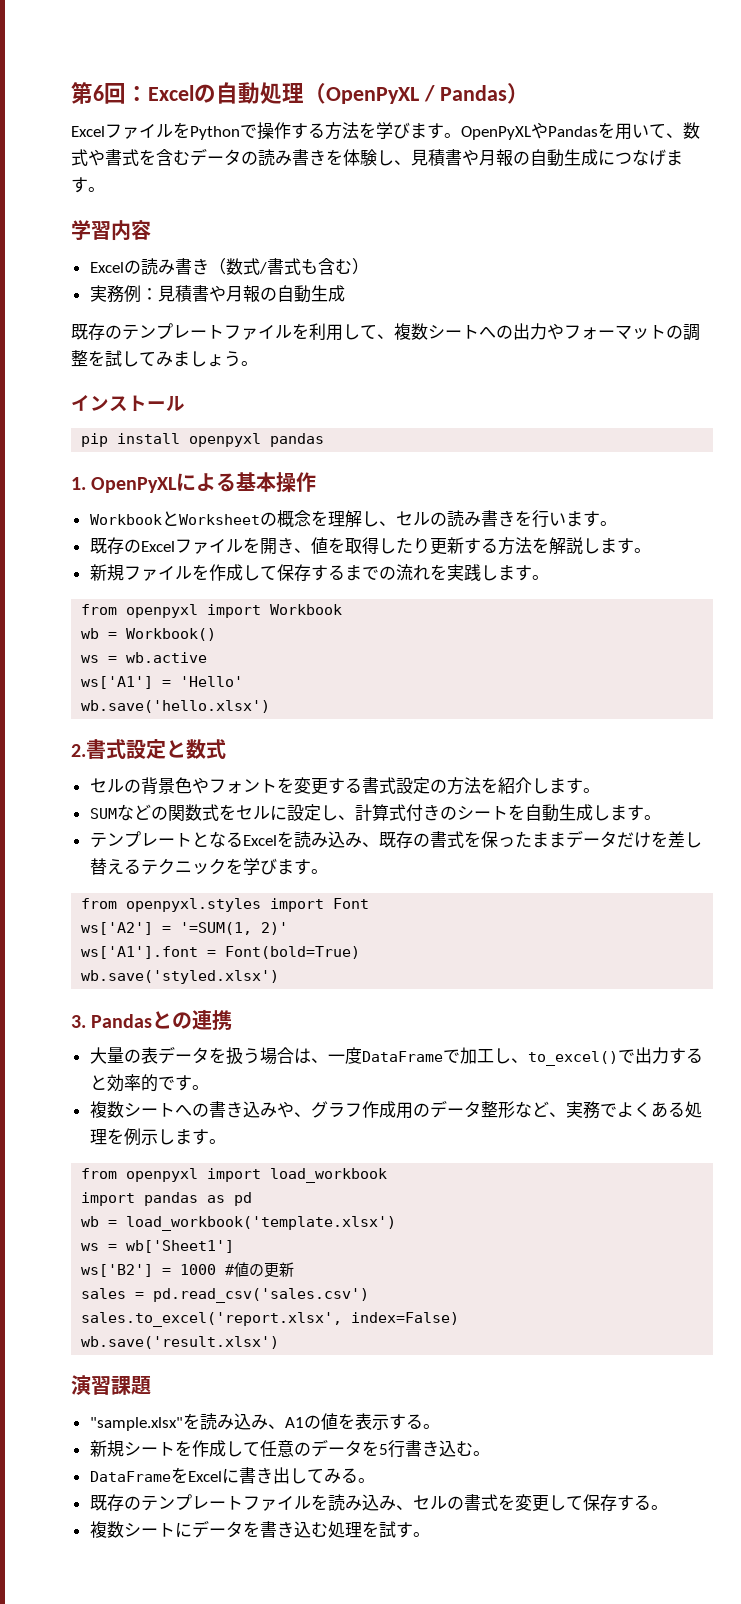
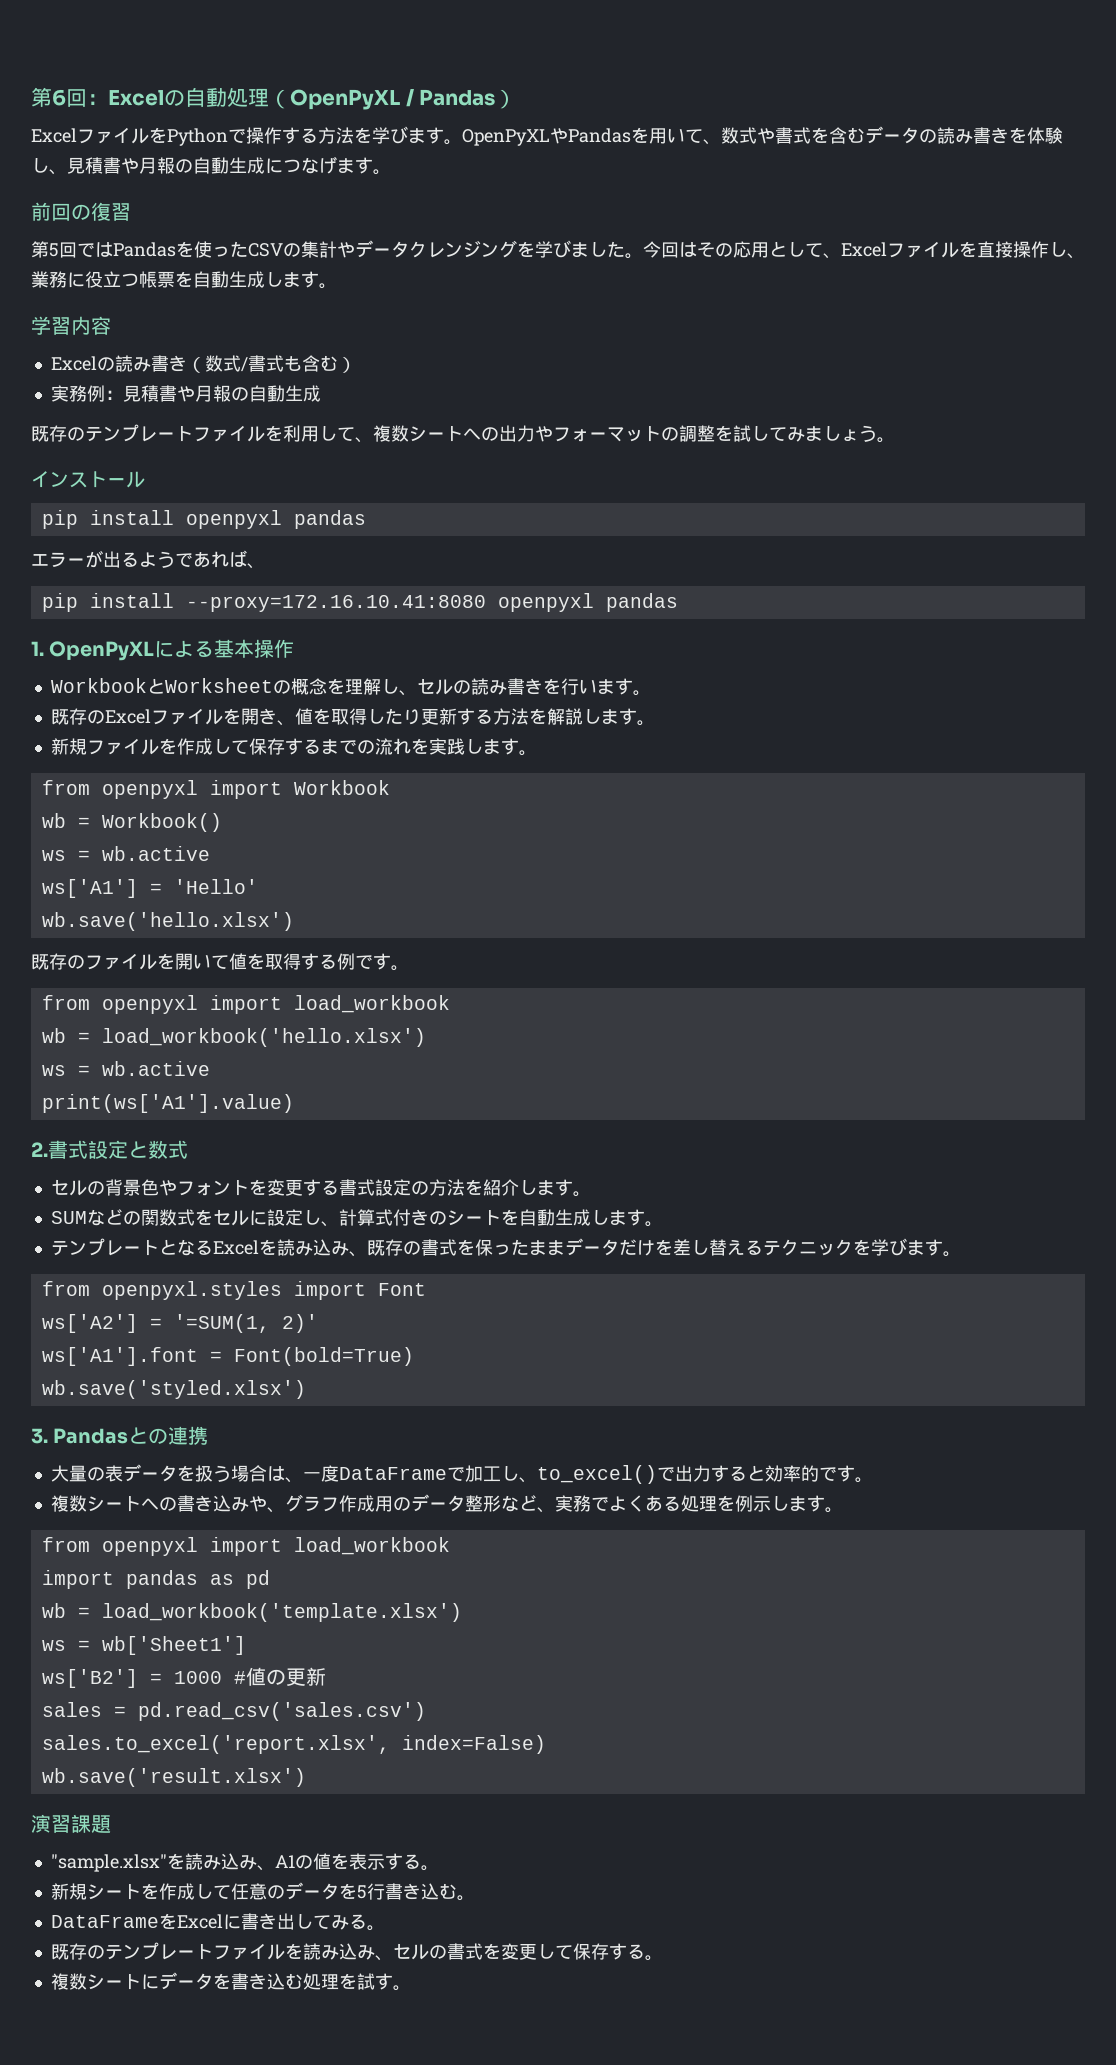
+ 前回の復習
+ 第5回ではPandasを使ったCSVの集計やデータクレンジングを学びました。今回はその応用として、Excelファイルを直接操作し、業務に役立つ帳票を自動生成します。
+ エラーが出るようであれば、
+ pip install --proxy=172.16.10.41:8080 openpyxl pandas
+ 既存のファイルを開いて値を取得する例です。
+ from openpyxl import load_workbook
+ wb = load_workbook('hello.xlsx')
+ ws = wb.active
+ print(ws['A1'].value)

